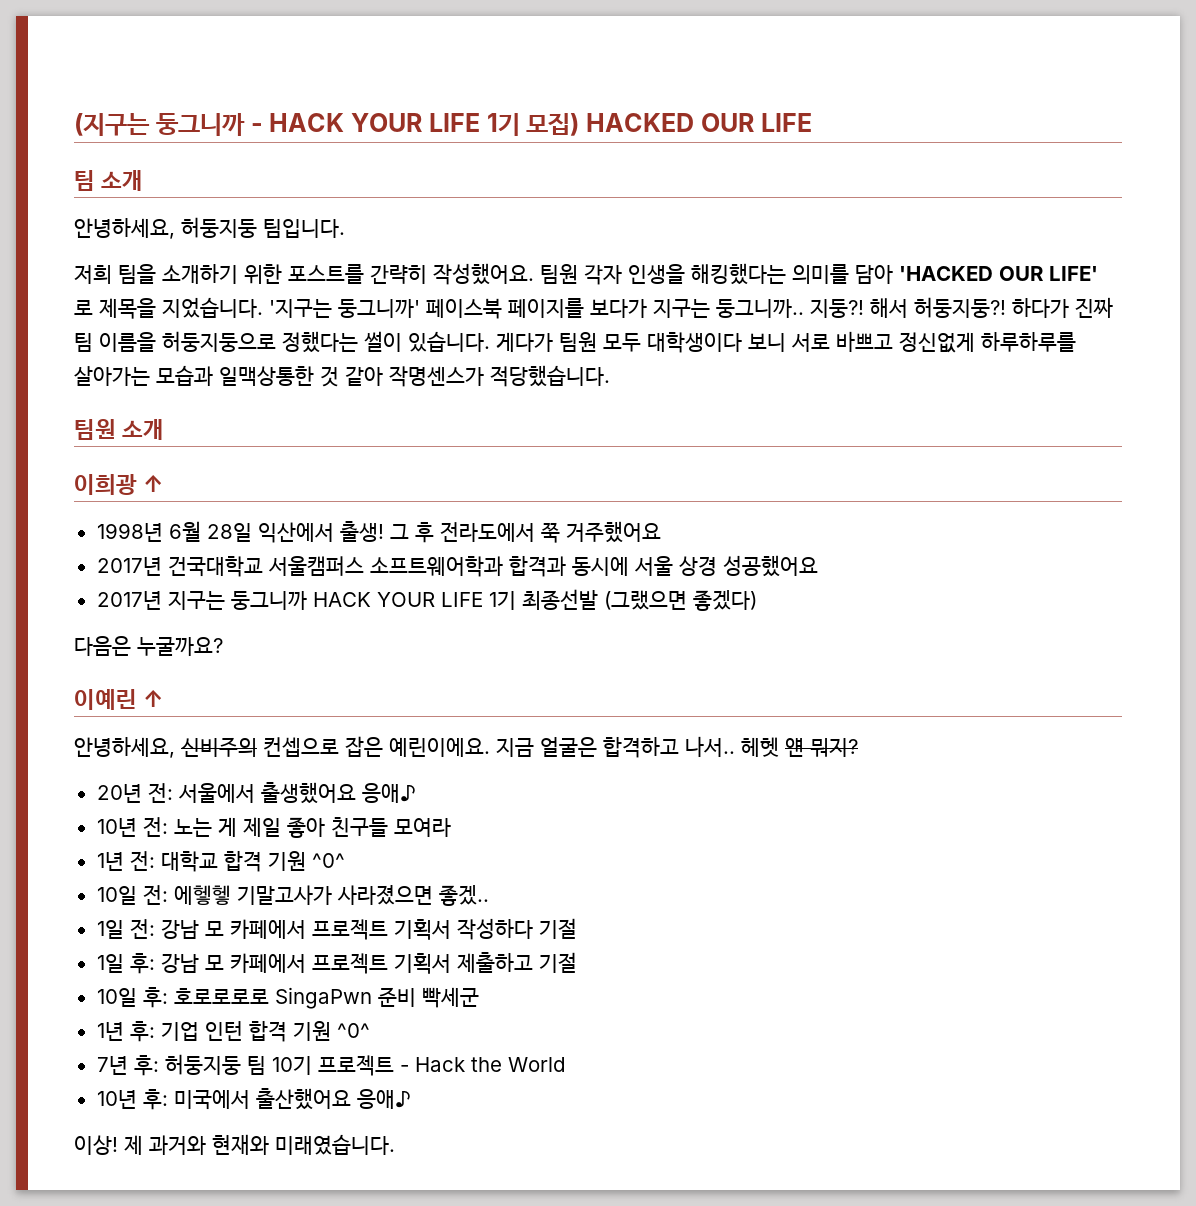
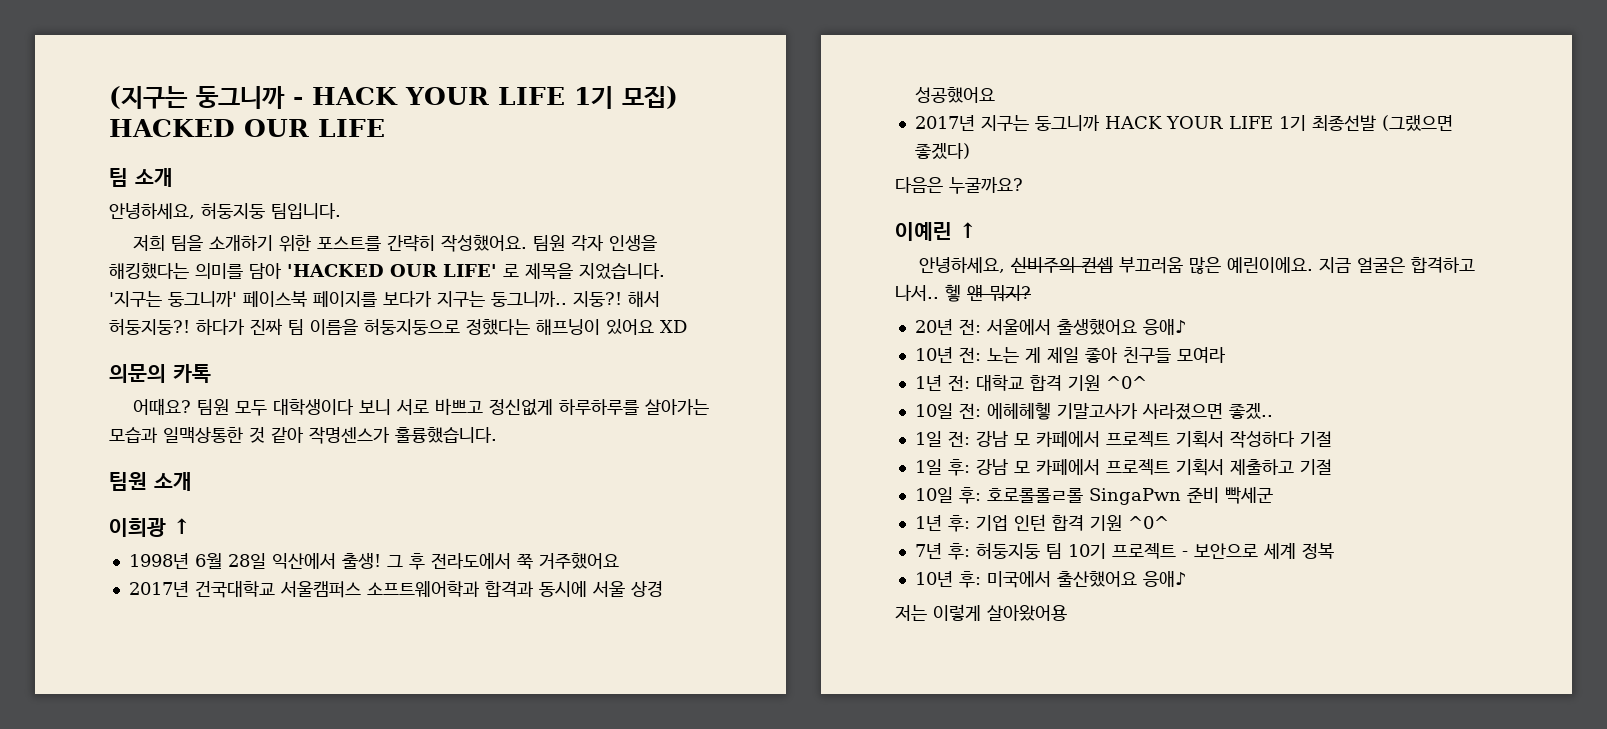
- 하다가 진짜 팀 이름을 허둥지둥으로 정했다는 썰이 있습니다. 게다가 팀원 모두 대학생이다 보니 서로 바쁘고 정신없게 하루하루를 살아가는 모습과 일맥상통한 것 같아 작명센스가 적당했습니다.
+ 하다가 진짜 팀 이름을 허둥지둥으로 정했다는 해프닝이 있어요 XD
+ 의문의 카톡
+ 어때요? 팀원 모두 대학생이다 보니 서로 바쁘고 정신없게 하루하루를 살아가는 모습과 일맥상통한 것 같아 작명센스가 훌륭했습니다.
- 안녕하세요, 신비주의 컨셉으로 잡은 예린이에요.
+ 안녕하세요, 신비주의 컨셉 부끄러움 많은 예린이에요.
- 헤헷 얜 뭐지?
+ 헿 얜 뭐지?
- 10일 전: 에헿헿 기말고사가 사라졌으면 좋겠..
+ 10일 전: 에헤헤헿 기말고사가 사라졌으면 좋겠..
- 10일 후: 호로로로로 SingaPwn 준비 빡세군
+ 10일 후: 호로롤롤ㄹ롤 SingaPwn 준비 빡세군
- 7년 후: 허둥지둥 팀 10기 프로젝트 - Hack the World
+ 7년 후: 허둥지둥 팀 10기 프로젝트 - 보안으로 세계 정복
- 이상! 제 과거와 현재와 미래였습니다.
+ 저는 이렇게 살아왔어용

